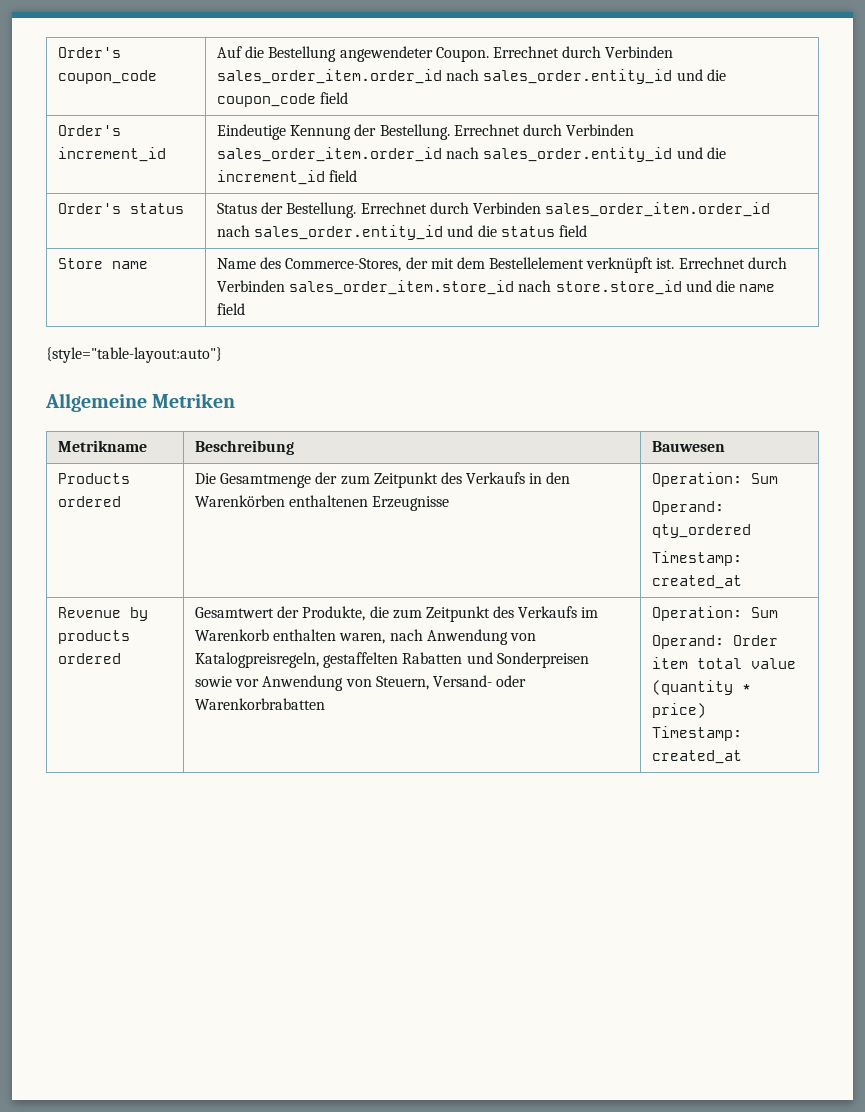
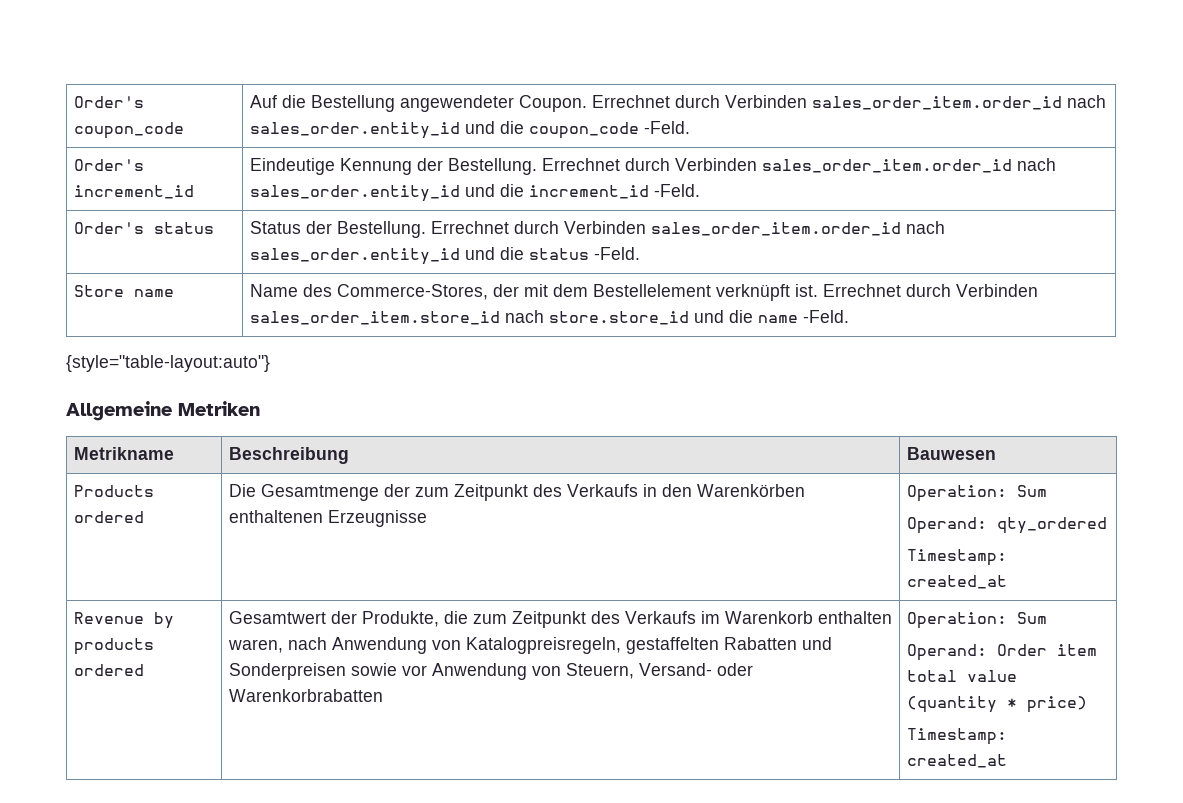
- Order's coupon_code | Auf die Bestellung angewendeter Coupon. Errechnet durch Verbinden sales_order_item.order_id nach sales_order.entity_id und die coupon_code field
+ Order's coupon_code | Auf die Bestellung angewendeter Coupon. Errechnet durch Verbinden sales_order_item.order_id nach sales_order.entity_id und die coupon_code -Feld.
- Order's increment_id | Eindeutige Kennung der Bestellung. Errechnet durch Verbinden sales_order_item.order_id nach sales_order.entity_id und die increment_id field
+ Order's increment_id | Eindeutige Kennung der Bestellung. Errechnet durch Verbinden sales_order_item.order_id nach sales_order.entity_id und die increment_id -Feld.
- Order's status | Status der Bestellung. Errechnet durch Verbinden sales_order_item.order_id nach sales_order.entity_id und die status field
+ Order's status | Status der Bestellung. Errechnet durch Verbinden sales_order_item.order_id nach sales_order.entity_id und die status -Feld.
- Store name | Name des Commerce-Stores, der mit dem Bestellelement verknüpft ist. Errechnet durch Verbinden sales_order_item.store_id nach store.store_id und die name field
+ Store name | Name des Commerce-Stores, der mit dem Bestellelement verknüpft ist. Errechnet durch Verbinden sales_order_item.store_id nach store.store_id und die name -Feld.

